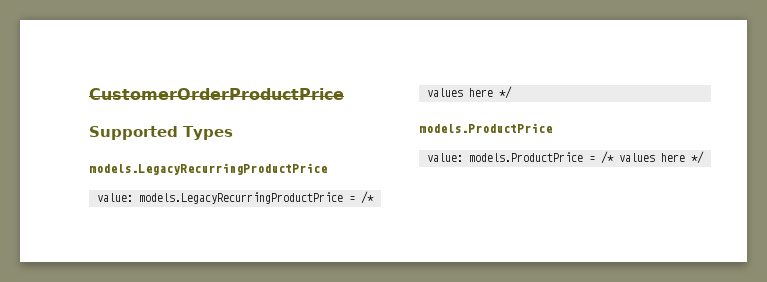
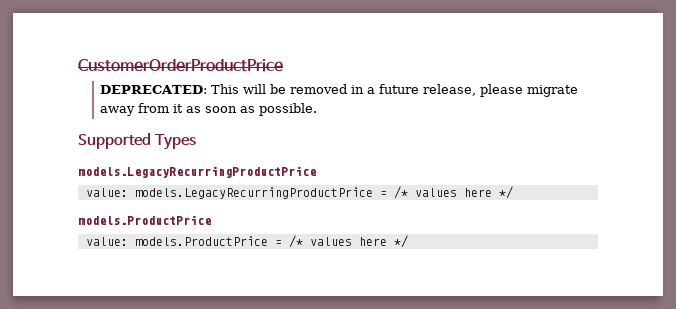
+ DEPRECATED: This will be removed in a future release, please migrate away from it as soon as possible.

